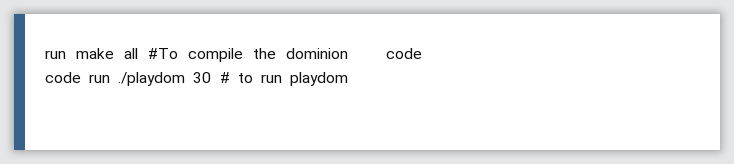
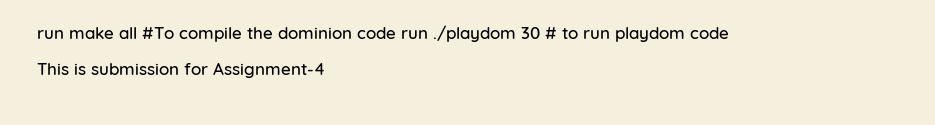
+ This is submission for Assignment-4

